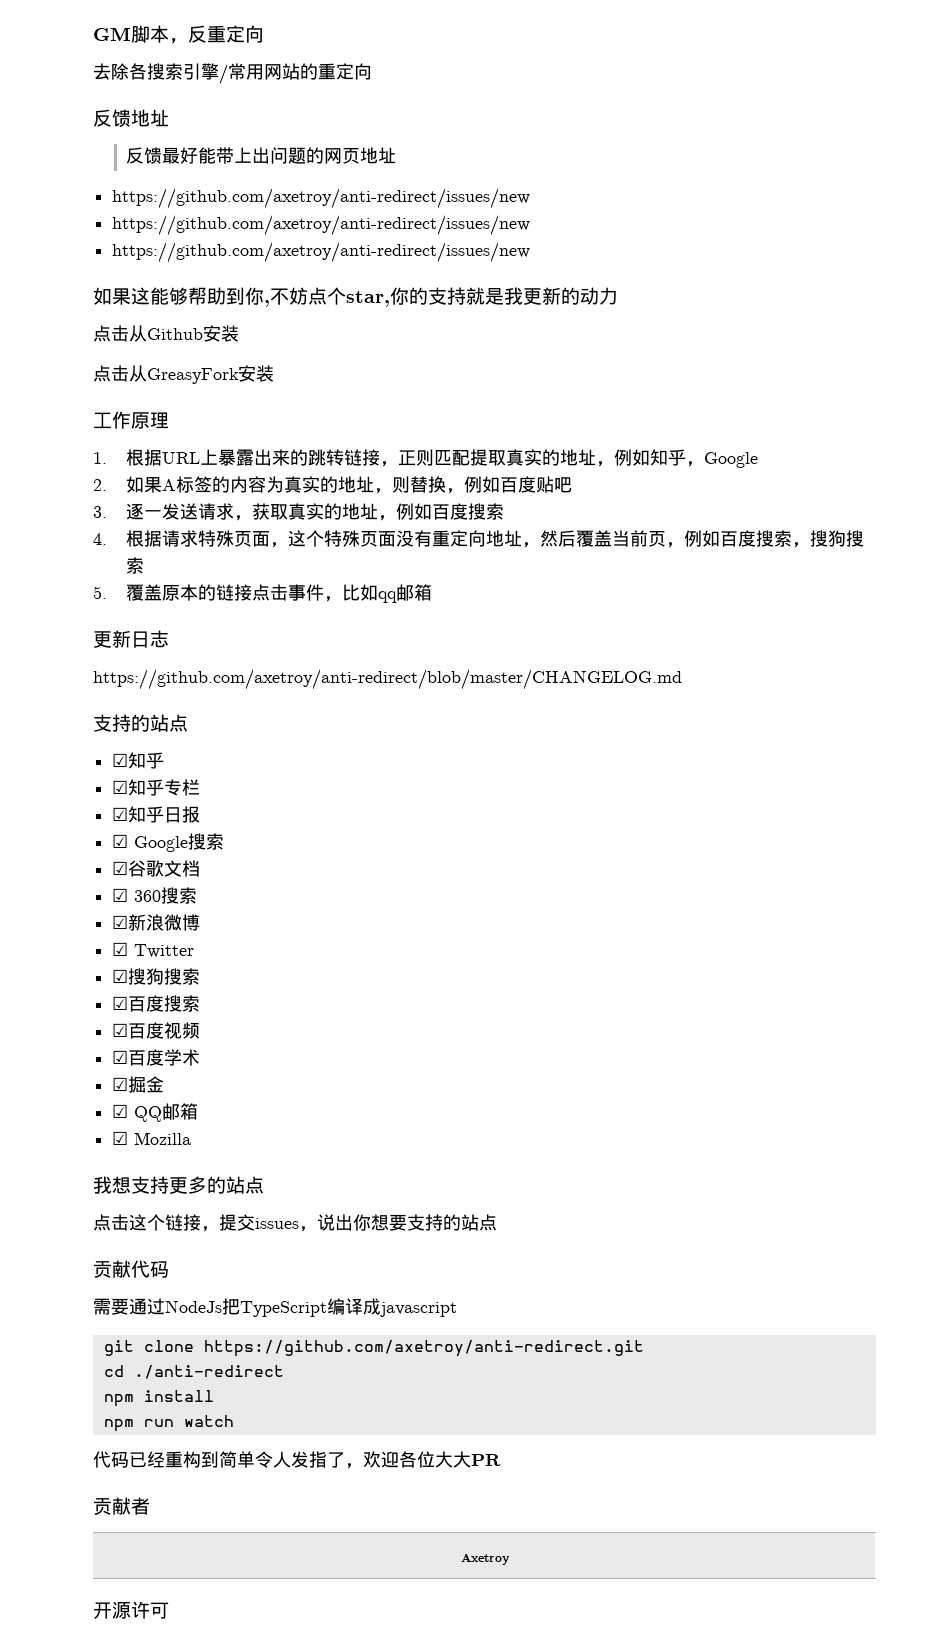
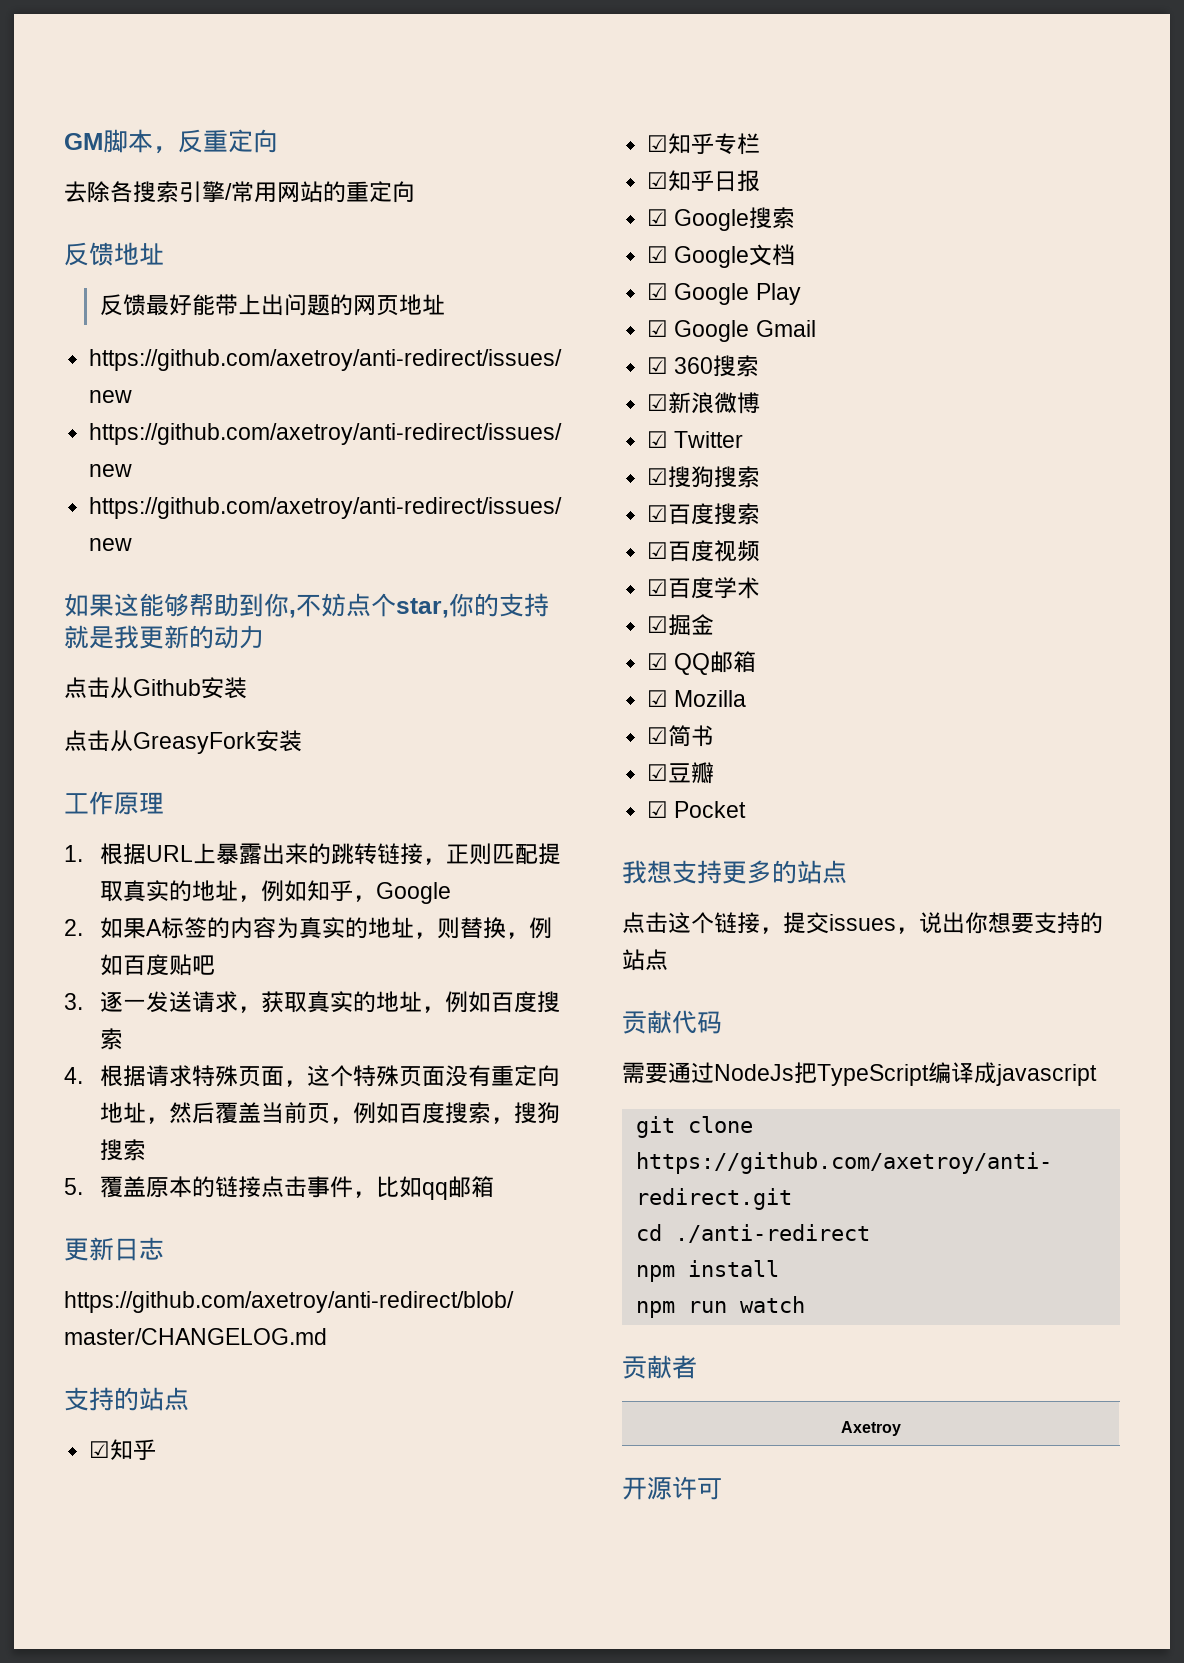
- ☑谷歌文档
+ ☑ Google文档
+ ☑ Google Play
+ ☑ Google Gmail
+ ☑简书
+ ☑豆瓣
+ ☑ Pocket
- 代码已经重构到简单令人发指了，欢迎各位大大PR

